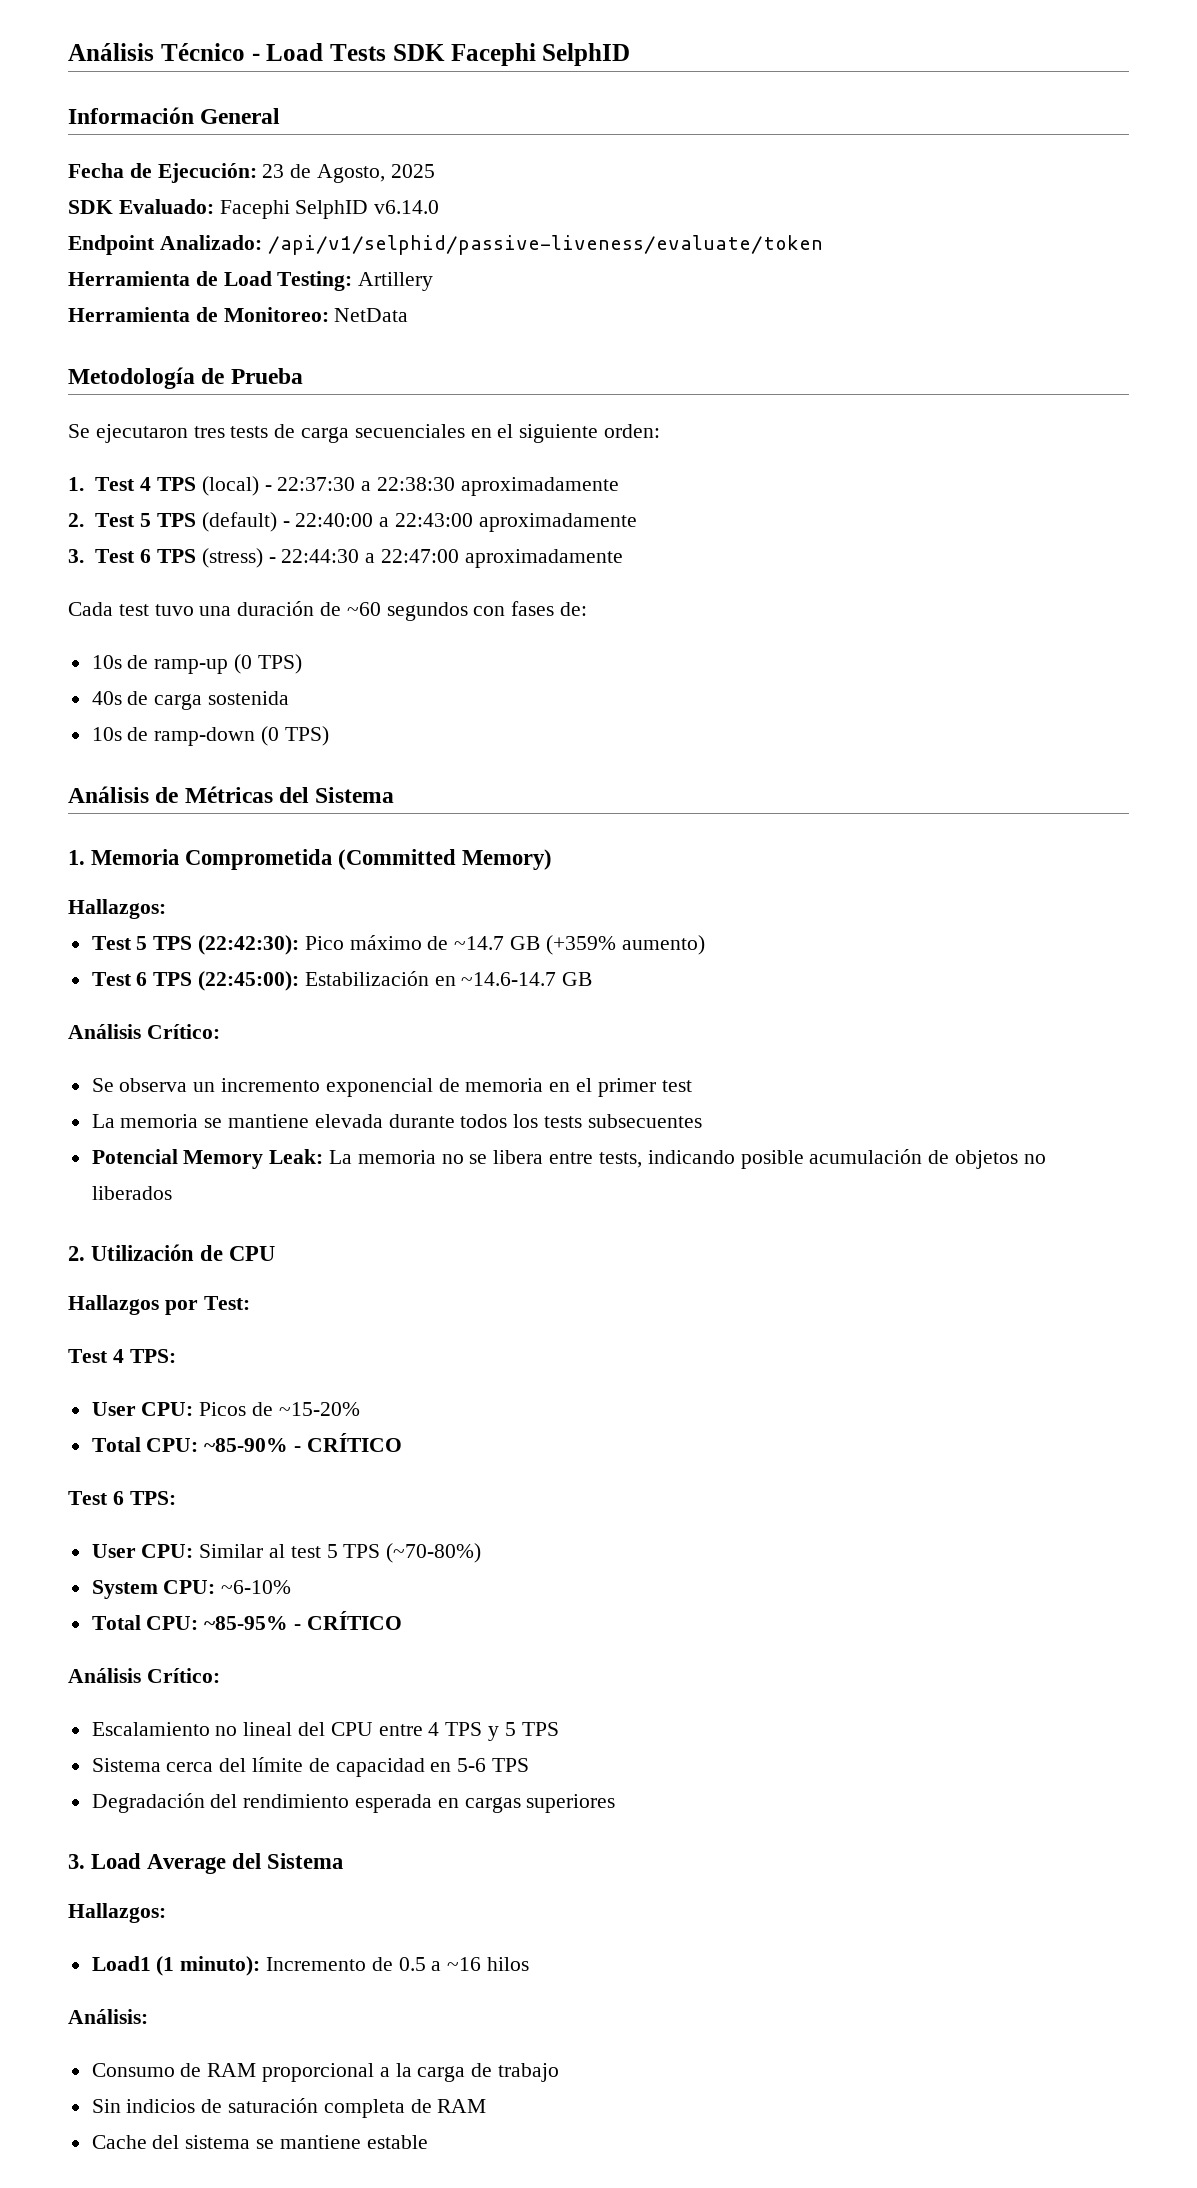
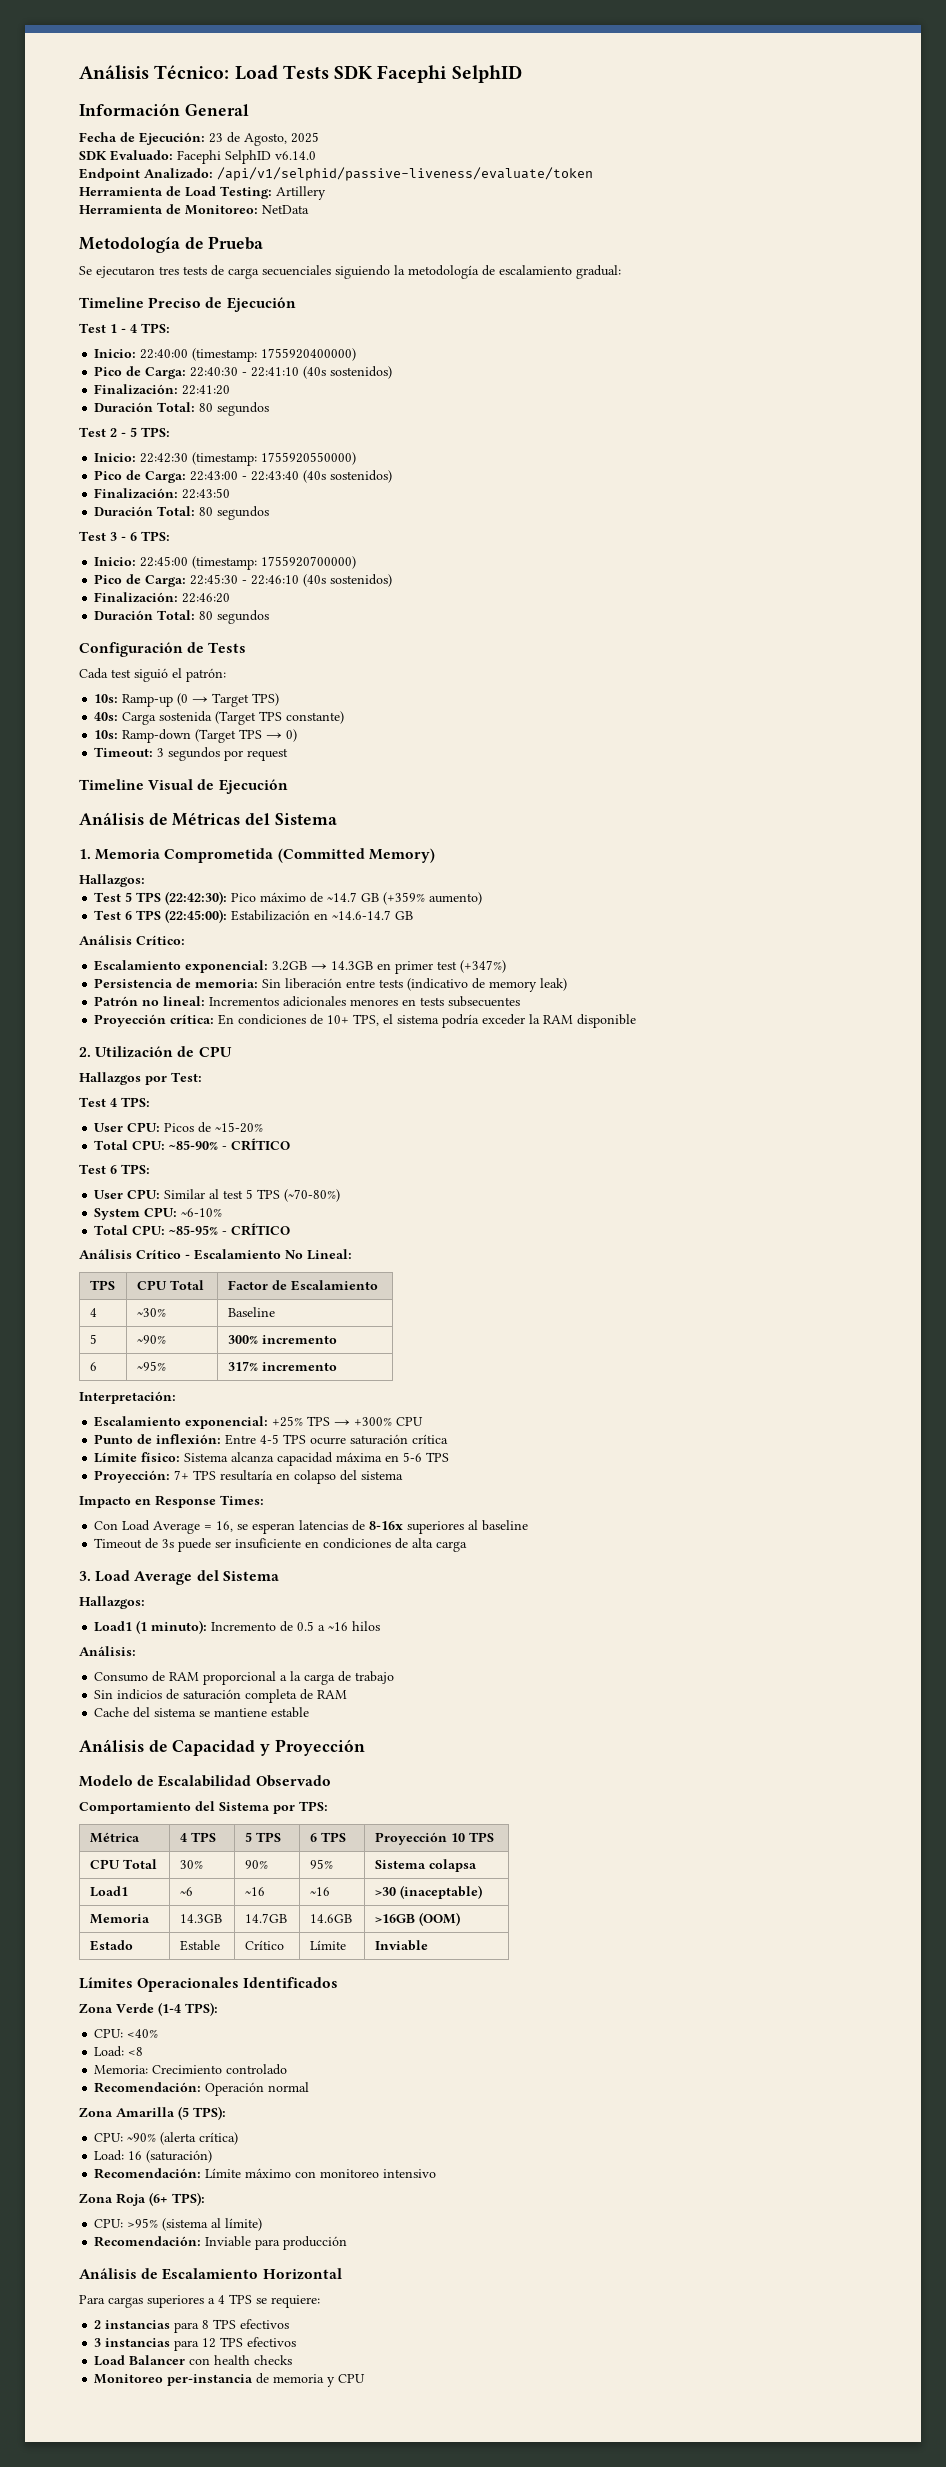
- Análisis Técnico - Load Tests SDK Facephi SelphID
+ Análisis Técnico: Load Tests SDK Facephi SelphID
- Se ejecutaron tres tests de carga secuenciales en el siguiente orden:
- 1. Test 4 TPS (local) - 22:37:30 a 22:38:30 aproximadamente
- 2. Test 5 TPS (default) - 22:40:00 a 22:43:00 aproximadamente
- 3. Test 6 TPS (stress) - 22:44:30 a 22:47:00 aproximadamente
- Cada test tuvo una duración de ~60 segundos con fases de:
- 10s de ramp-up (0 TPS)
- 40s de carga sostenida
- 10s de ramp-down (0 TPS)
+ Se ejecutaron tres tests de carga secuenciales siguiendo la metodología de escalamiento gradual:
+ Timeline Preciso de Ejecución
+ Test 1 - 4 TPS:
+ Inicio: 22:40:00 (timestamp: 1755920400000)
+ Pico de Carga: 22:40:30 - 22:41:10 (40s sostenidos)
+ Finalización: 22:41:20
+ Duración Total: 80 segundos
+ Test 2 - 5 TPS:
+ Inicio: 22:42:30 (timestamp: 1755920550000)
+ Pico de Carga: 22:43:00 - 22:43:40 (40s sostenidos)
+ Finalización: 22:43:50
+ Duración Total: 80 segundos
+ Test 3 - 6 TPS:
+ Inicio: 22:45:00 (timestamp: 1755920700000)
+ Pico de Carga: 22:45:30 - 22:46:10 (40s sostenidos)
+ Finalización: 22:46:20
+ Duración Total: 80 segundos
+ Configuración de Tests
+ Cada test siguió el patrón:
+ 10s: Ramp-up (0 → Target TPS)
+ 40s: Carga sostenida (Target TPS constante)
+ 10s: Ramp-down (Target TPS → 0)
+ Timeout: 3 segundos por request
+ Timeline Visual de Ejecución
- Se observa un incremento exponencial de memoria en el primer test
- La memoria se mantiene elevada durante todos los tests subsecuentes
- Potencial Memory Leak: La memoria no se libera entre tests, indicando posible acumulación de objetos no liberados
+ Escalamiento exponencial: 3.2GB → 14.3GB en primer test (+347%)
+ Persistencia de memoria: Sin liberación entre tests (indicativo de memory leak)
+ Patrón no lineal: Incrementos adicionales menores en tests subsecuentes
+ Proyección crítica: En condiciones de 10+ TPS, el sistema podría exceder la RAM disponible
  Total CPU: ~85-95% - CRÍTICO
- Análisis Crítico:
- Escalamiento no lineal del CPU entre 4 TPS y 5 TPS
- Sistema cerca del límite de capacidad en 5-6 TPS
- Degradación del rendimiento esperada en cargas superiores
+ Análisis Crítico - Escalamiento No Lineal:
+ TPS | CPU Total | Factor de Escalamiento
+ 4 | ~30% | Baseline
+ 5 | ~90% | 300% incremento
+ 6 | ~95% | 317% incremento
+ Interpretación:
+ Escalamiento exponencial: +25% TPS → +300% CPU
+ Punto de inflexión: Entre 4-5 TPS ocurre saturación crítica
+ Límite físico: Sistema alcanza capacidad máxima en 5-6 TPS
+ Proyección: 7+ TPS resultaría en colapso del sistema
+ Impacto en Response Times:
+ Con Load Average = 16, se esperan latencias de 8-16x superiores al baseline
+ Timeout de 3s puede ser insuficiente en condiciones de alta carga
+ Análisis de Capacidad y Proyección
+ Modelo de Escalabilidad Observado
+ Comportamiento del Sistema por TPS:
+ Métrica | 4 TPS | 5 TPS | 6 TPS | Proyección 10 TPS
+ CPU Total | 30% | 90% | 95% | Sistema colapsa
+ Load1 | ~6 | ~16 | ~16 | >30 (inaceptable)
+ Memoria | 14.3GB | 14.7GB | 14.6GB | >16GB (OOM)
+ Estado | Estable | Crítico | Límite | Inviable
+ Límites Operacionales Identificados
+ Zona Verde (1-4 TPS):
+ CPU: <40%
+ Load: <8
+ Memoria: Crecimiento controlado
+ Recomendación: Operación normal
+ Zona Amarilla (5 TPS):
+ CPU: ~90% (alerta crítica)
+ Load: 16 (saturación)
+ Recomendación: Límite máximo con monitoreo intensivo
+ Zona Roja (6+ TPS):
+ CPU: >95% (sistema al límite)
+ Recomendación: Inviable para producción
+ Análisis de Escalamiento Horizontal
+ Para cargas superiores a 4 TPS se requiere:
+ 2 instancias para 8 TPS efectivos
+ 3 instancias para 12 TPS efectivos
+ Load Balancer con health checks
+ Monitoreo per-instancia de memoria y CPU

